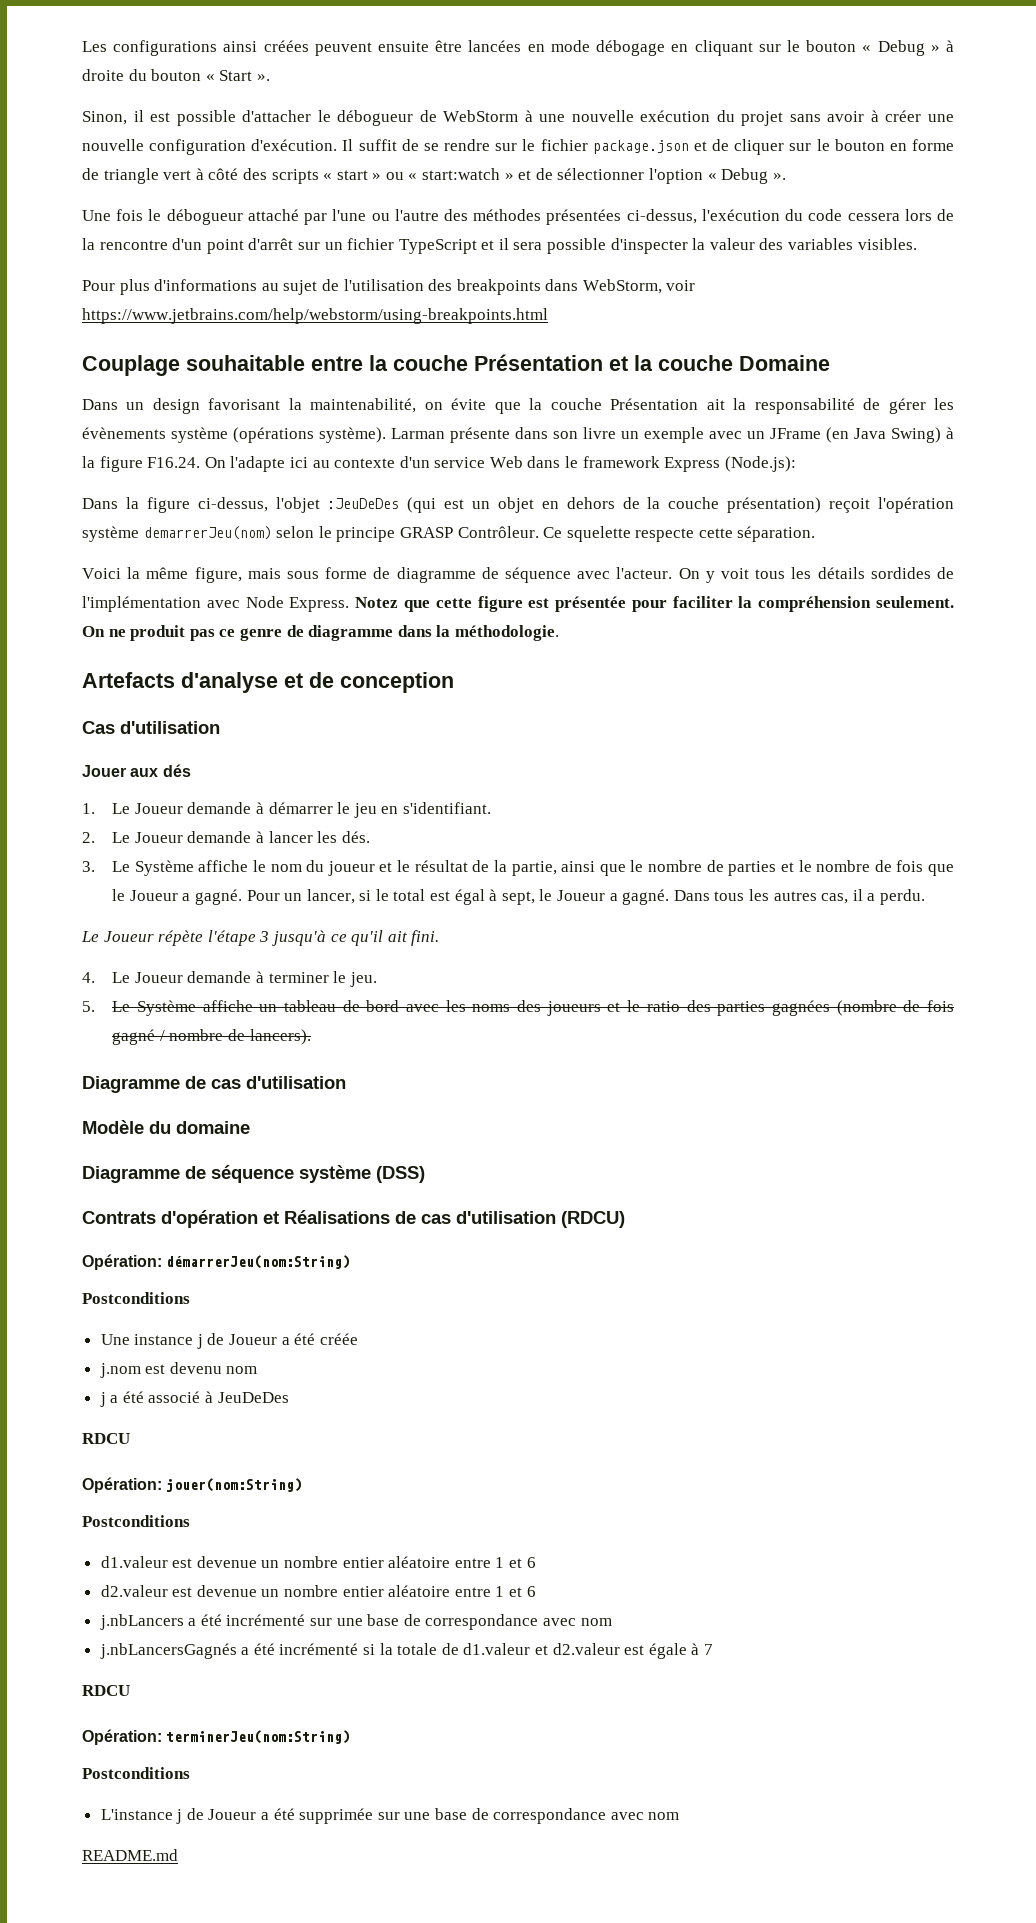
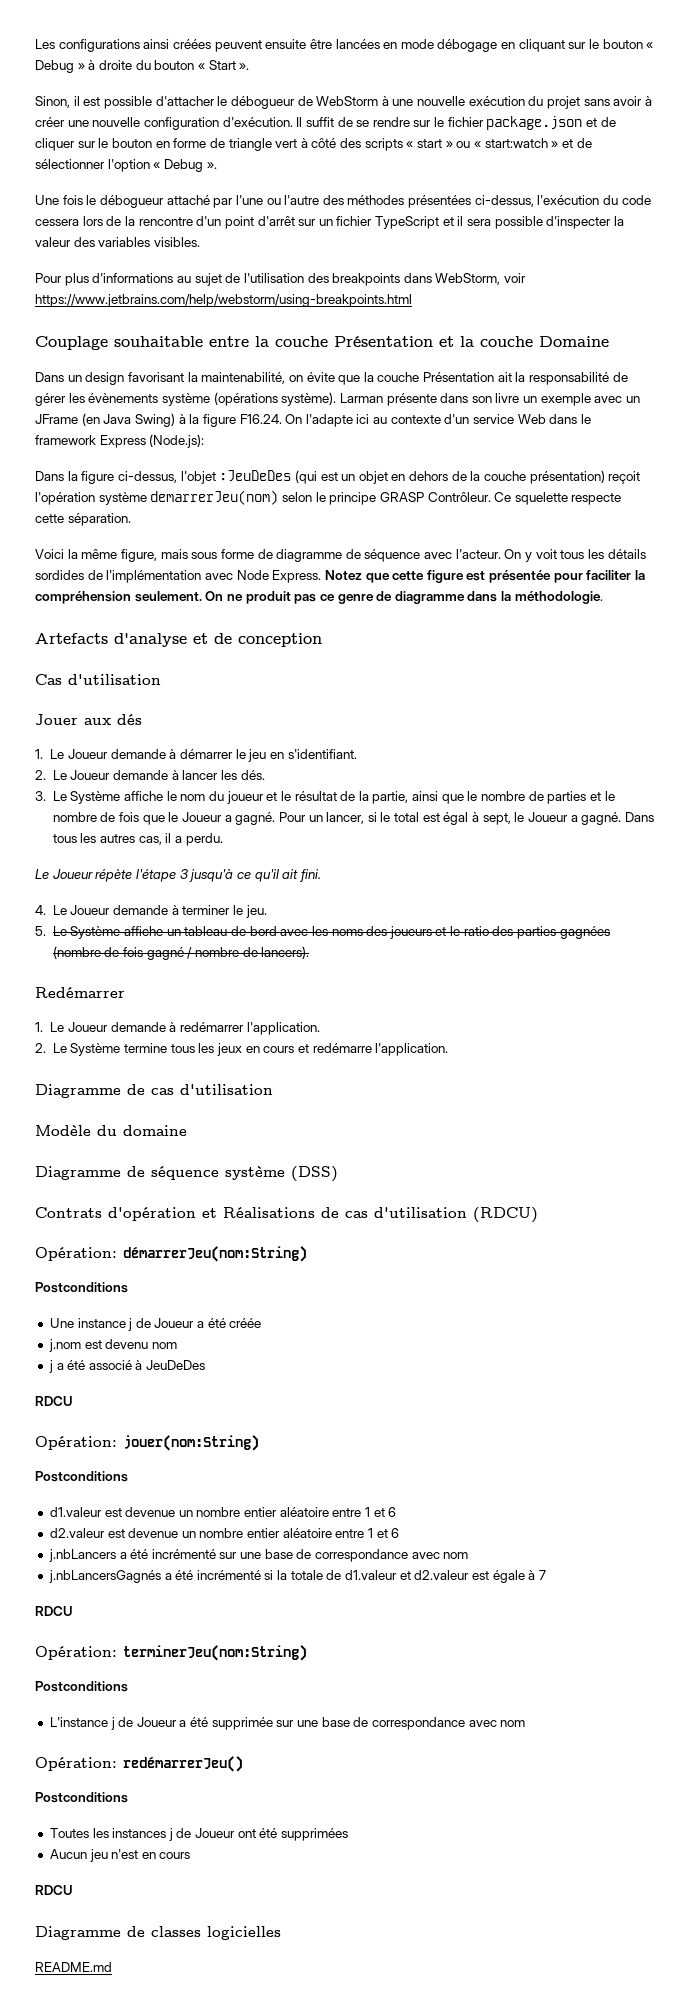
+ Redémarrer
+ 1. Le Joueur demande à redémarrer l'application.
+ 2. Le Système termine tous les jeux en cours et redémarre l'application.
+ Opération: redémarrerJeu()
+ Postconditions
+ Toutes les instances j de Joueur ont été supprimées
+ Aucun jeu n'est en cours
+ RDCU
+ Diagramme de classes logicielles

